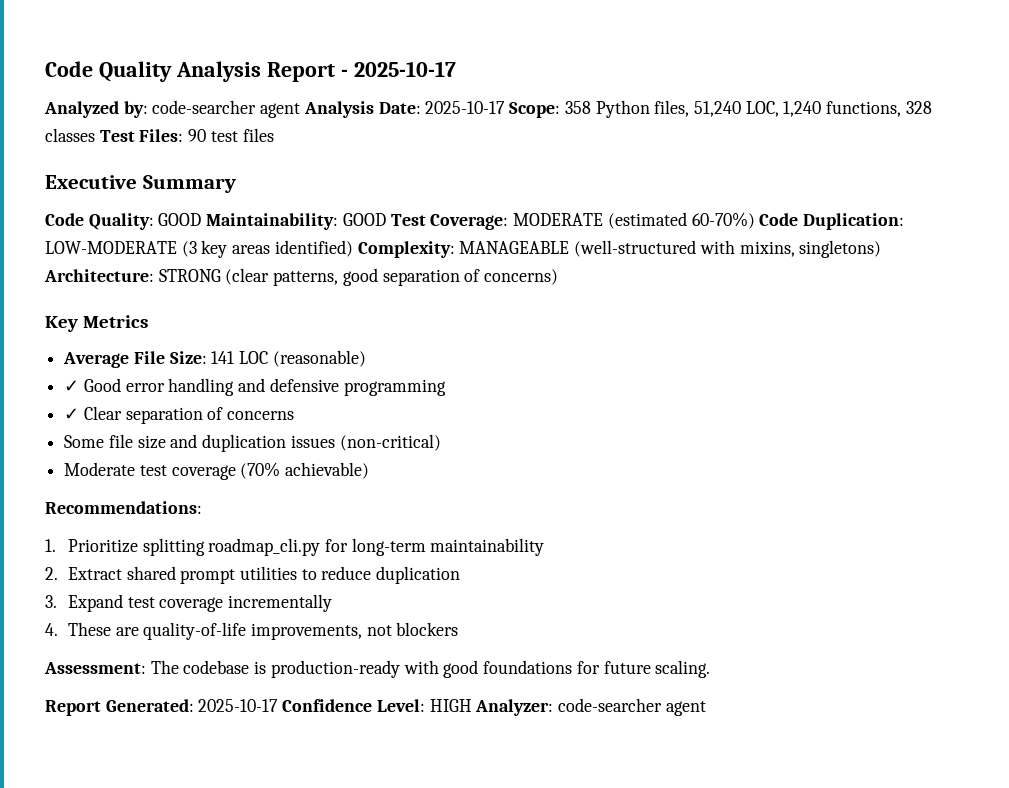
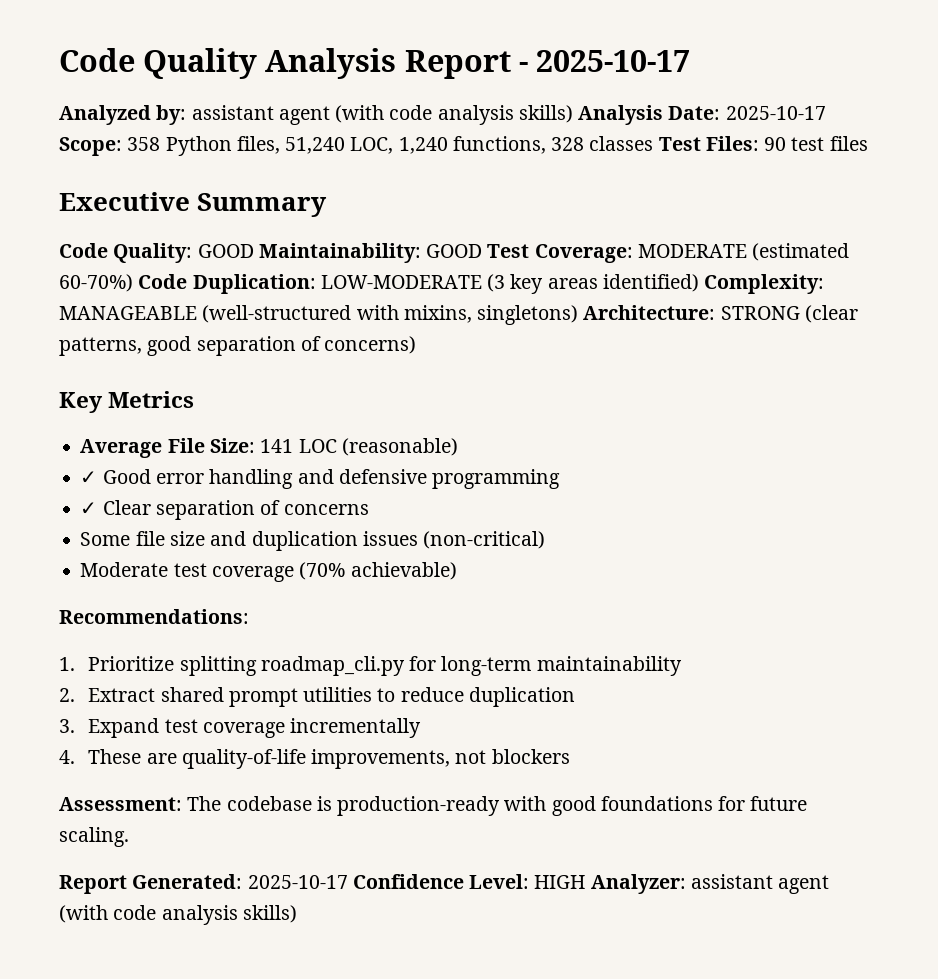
- Analyzed by: code-searcher agent Analysis Date: 2025-10-17 Scope: 358 Python files, 51,240 LOC, 1,240 functions, 328 classes Test Files: 90 test files
+ Analyzed by: assistant agent (with code analysis skills) Analysis Date: 2025-10-17 Scope: 358 Python files, 51,240 LOC, 1,240 functions, 328 classes Test Files: 90 test files
- Report Generated: 2025-10-17 Confidence Level: HIGH Analyzer: code-searcher agent
+ Report Generated: 2025-10-17 Confidence Level: HIGH Analyzer: assistant agent (with code analysis skills)

